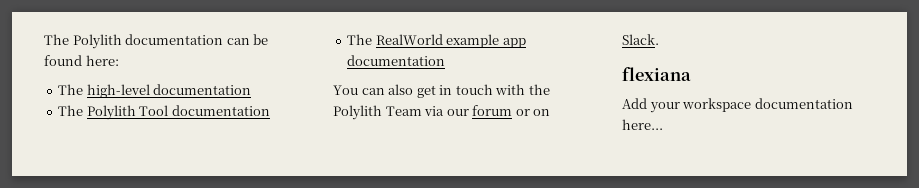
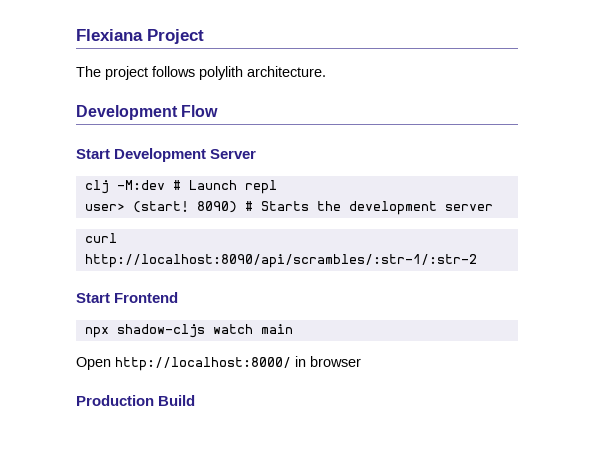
- The Polylith documentation can be found here:
- The high-level documentation
- The Polylith Tool documentation
- The RealWorld example app documentation
- You can also get in touch with the Polylith Team via our forum or on Slack.
- flexiana
- Add your workspace documentation here...
+ Flexiana Project
+ The project follows polylith architecture.
+ Development Flow
+ Start Development Server
+ clj -M:dev # Launch repl
+ user> (start! 8090) # Starts the development server
+ curl http://localhost:8090/api/scrambles/:str-1/:str-2
+ Start Frontend
+ npx shadow-cljs watch main
+ Open http://localhost:8000/ in browser
+ Production Build

